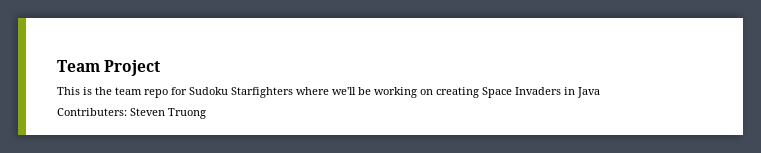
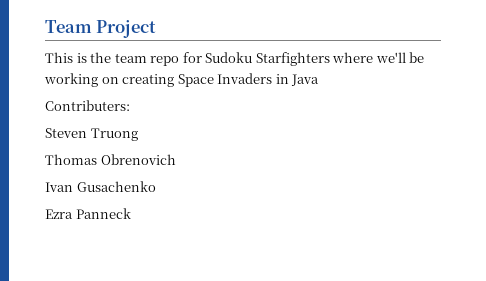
- Contributers: Steven Truong
+ Contributers:
+ Steven Truong
+ Thomas Obrenovich
+ Ivan Gusachenko
+ Ezra Panneck

